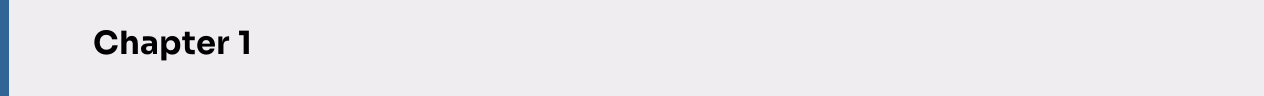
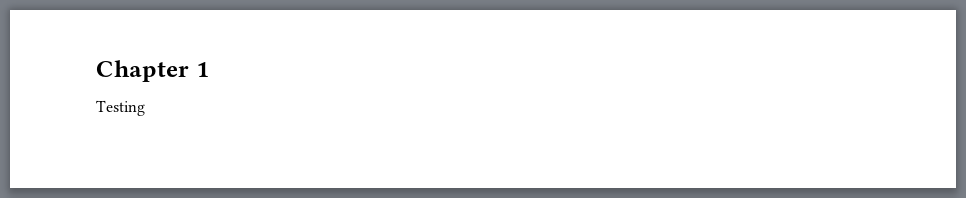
+ Testing

